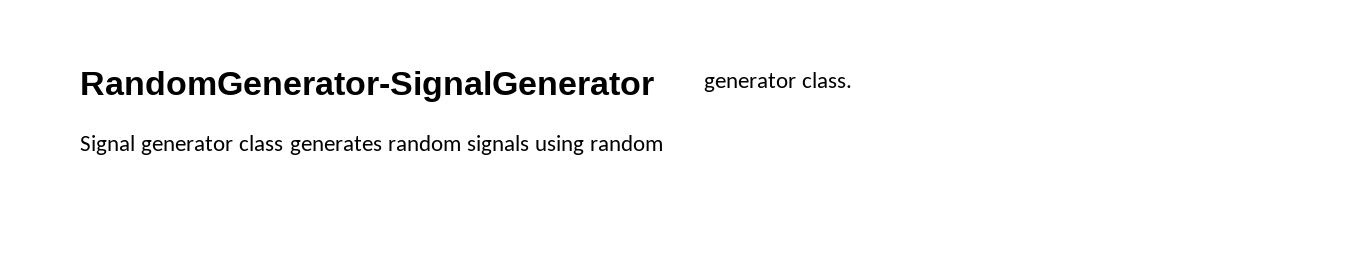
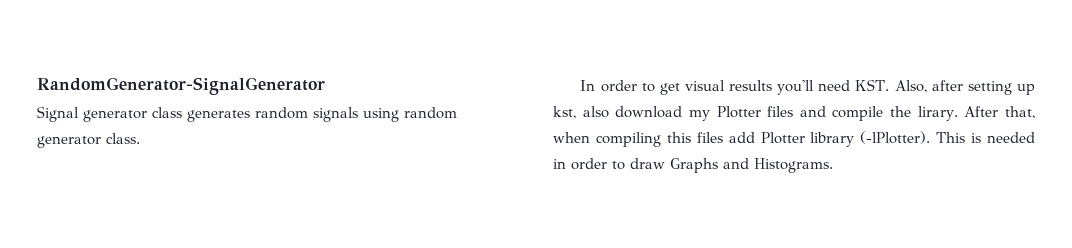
+ In order to get visual results you'll need KST. Also, after setting up kst, also download my Plotter files and compile the lirary. After that, when compiling this files add Plotter library (-lPlotter). This is needed in order to draw Graphs and Histograms.

